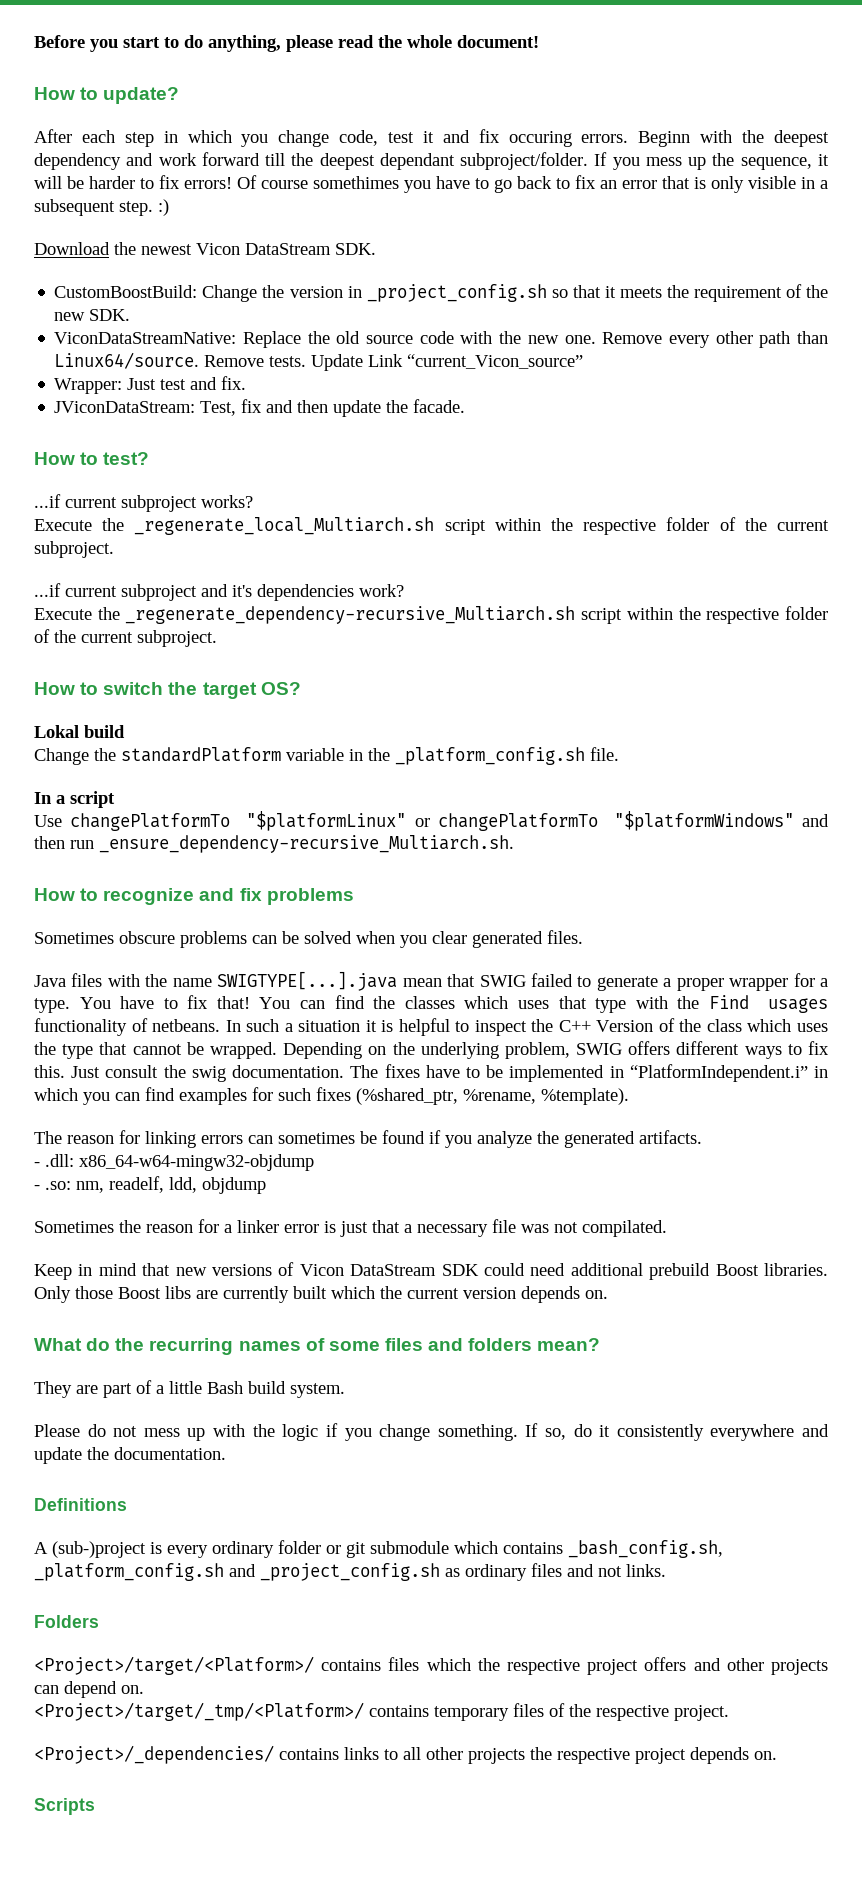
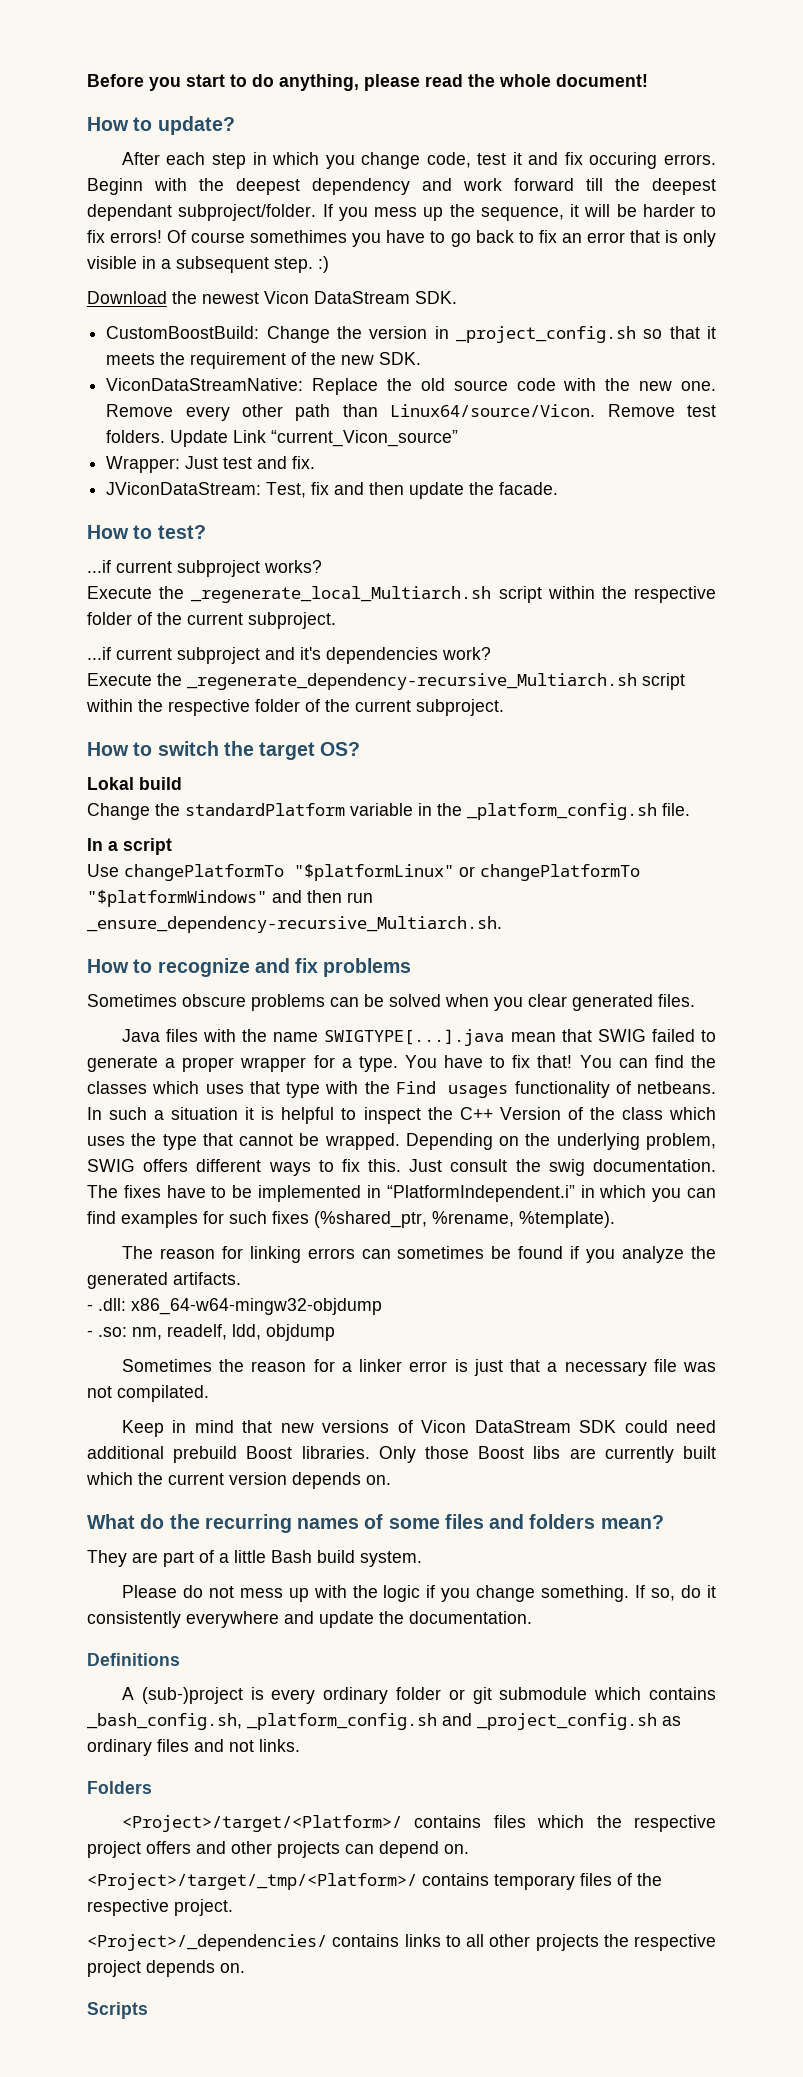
- Remove every other path than Linux64/source. Remove tests.
+ Remove every other path than Linux64/source/Vicon. Remove test folders.

